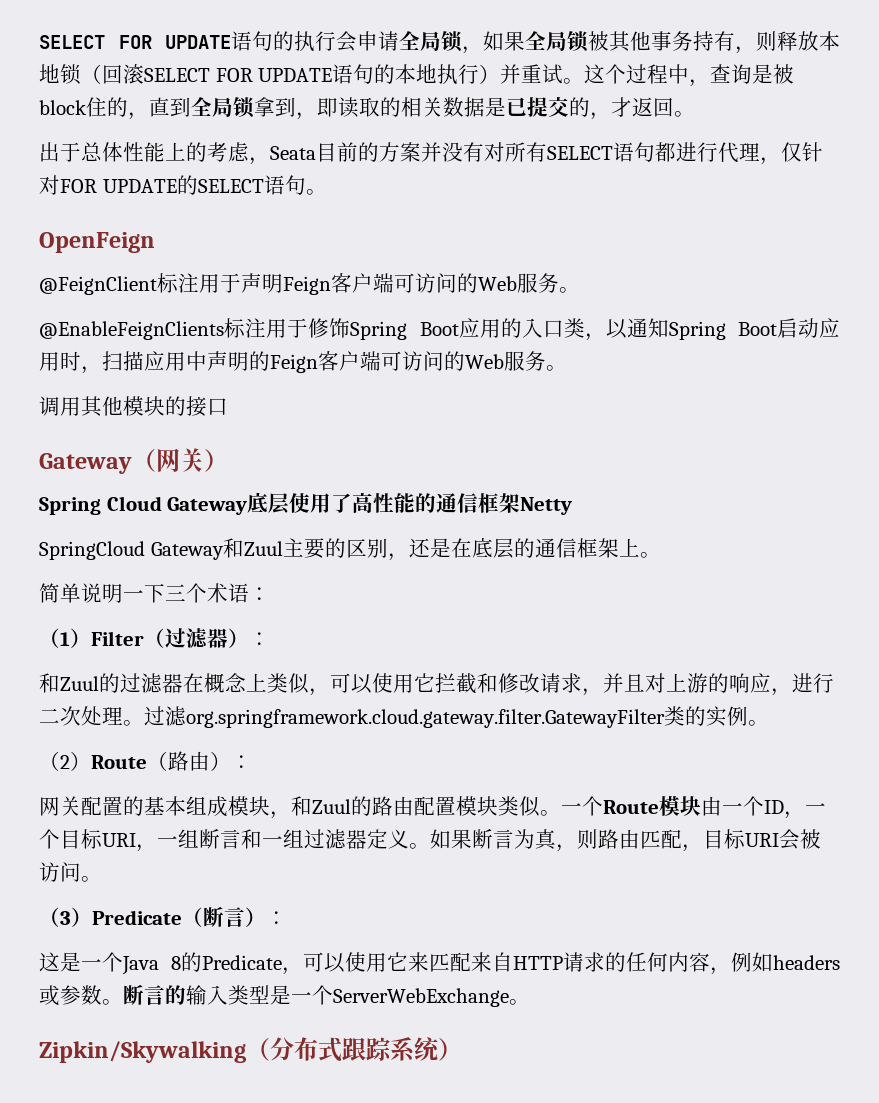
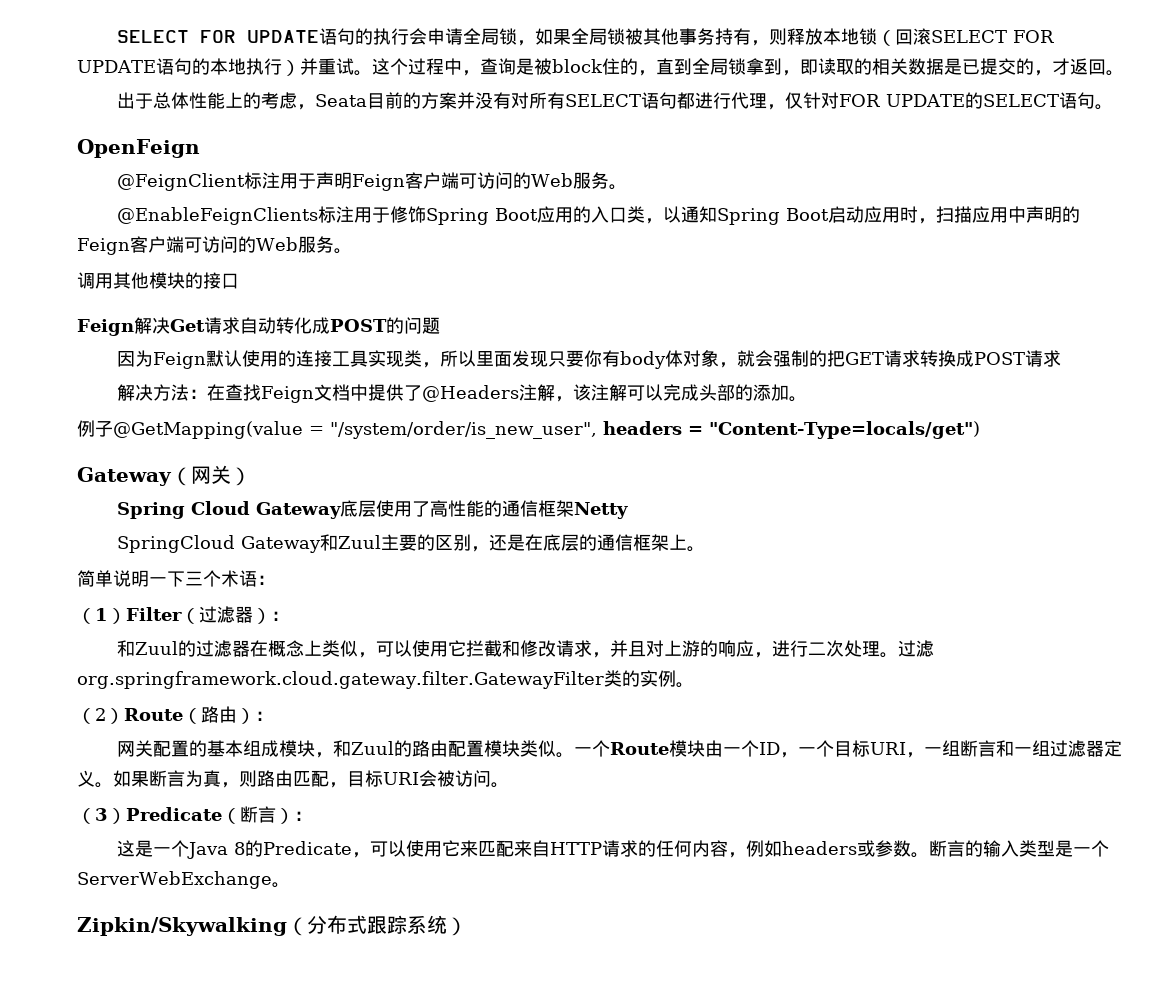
+ Feign解决Get请求自动转化成POST的问题
+ 因为Feign默认使用的连接工具实现类，所以里面发现只要你有body体对象，就会强制的把GET请求转换成POST请求
+ 解决方法：在查找Feign文档中提供了@Headers注解，该注解可以完成头部的添加。
+ 例子@GetMapping(value = "/system/order/is_new_user", headers = "Content-Type=locals/get")

